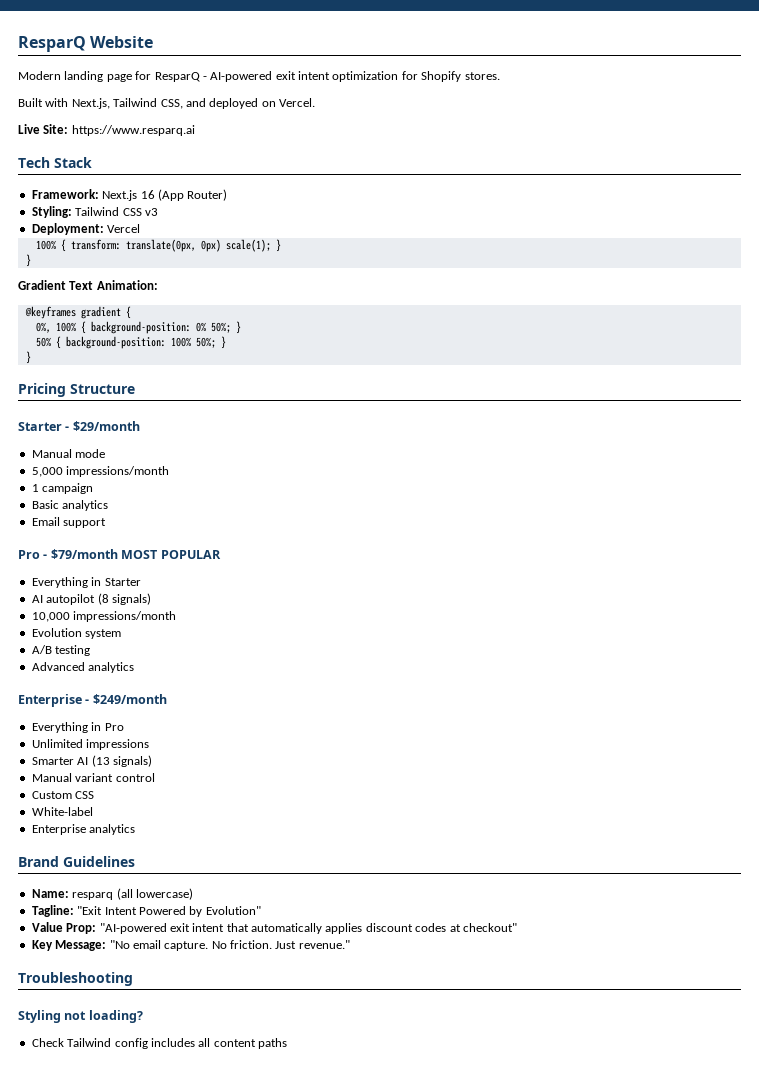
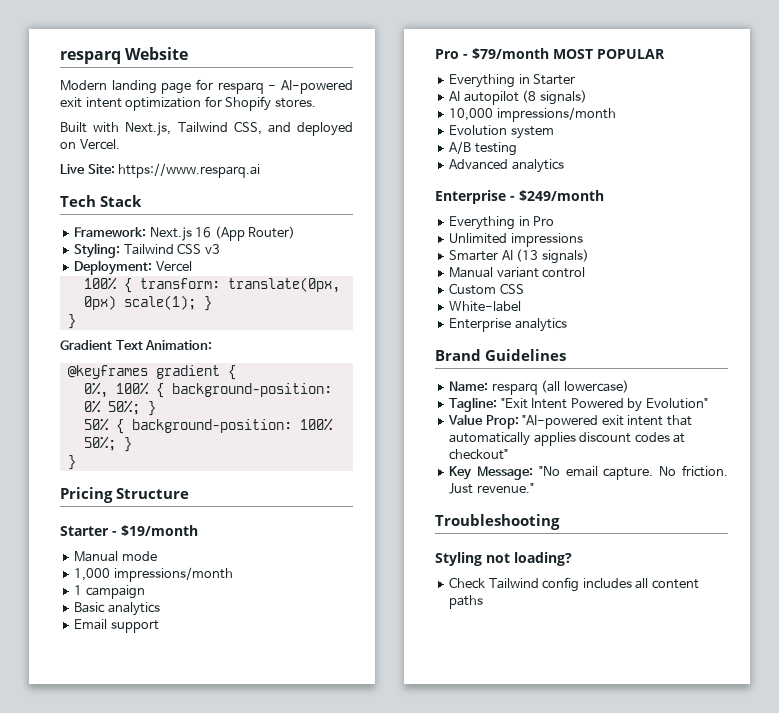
- ResparQ Website
+ resparq Website
- Modern landing page for ResparQ - AI-powered exit intent optimization for Shopify stores.
+ Modern landing page for resparq - AI-powered exit intent optimization for Shopify stores.
- Starter - $29/month
+ Starter - $19/month
- 5,000 impressions/month
+ 1,000 impressions/month

